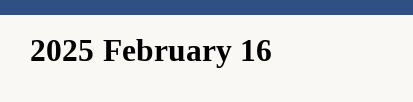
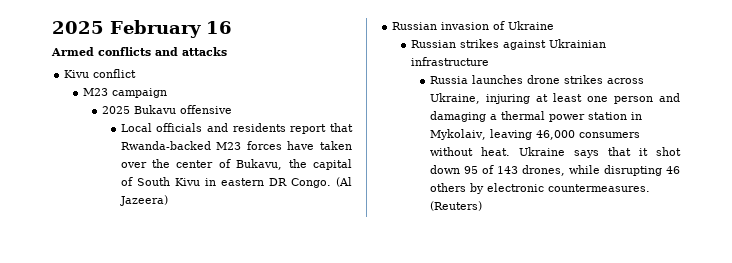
+ Armed conflicts and attacks
+ Kivu conflict
+ M23 campaign
+ 2025 Bukavu offensive
+ Local officials and residents report that Rwanda-backed M23 forces have taken over the center of Bukavu, the capital of South Kivu in eastern DR Congo. (Al Jazeera)
+ Russian invasion of Ukraine
+ Russian strikes against Ukrainian infrastructure
+ Russia launches drone strikes across Ukraine, injuring at least one person and damaging a thermal power station in Mykolaiv, leaving 46,000 consumers without heat. Ukraine says that it shot down 95 of 143 drones, while disrupting 46 others by electronic countermeasures. (Reuters)

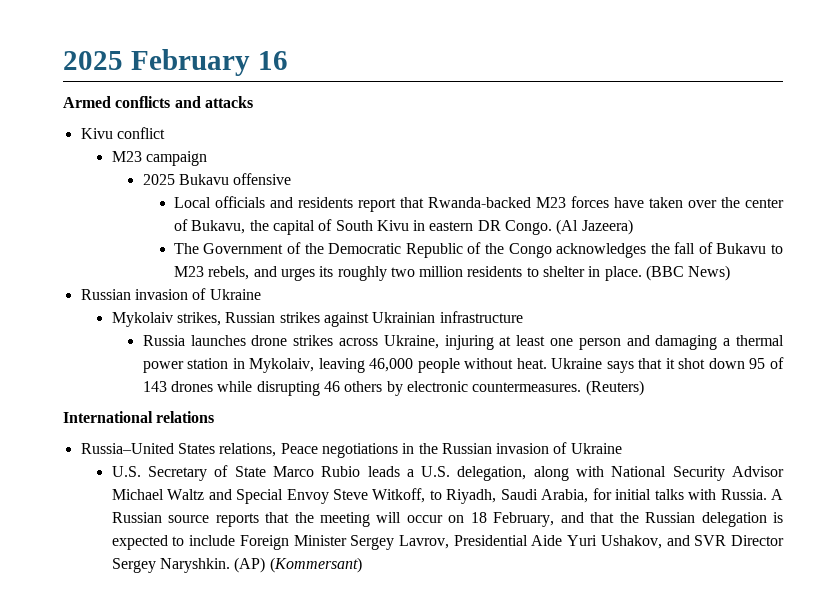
+ The Government of the Democratic Republic of the Congo acknowledges the fall of Bukavu to M23 rebels, and urges its roughly two million residents to shelter in place. (BBC News)
  Russian invasion of Ukraine
- Russian strikes against Ukrainian infrastructure
+ Mykolaiv strikes, Russian strikes against Ukrainian infrastructure
- Russia launches drone strikes across Ukraine, injuring at least one person and damaging a thermal power station in Mykolaiv, leaving 46,000 consumers without heat.
+ Russia launches drone strikes across Ukraine, injuring at least one person and damaging a thermal power station in Mykolaiv, leaving 46,000 people without heat.
- Ukraine says that it shot down 95 of 143 drones, while disrupting 46 others by electronic countermeasures.
+ Ukraine says that it shot down 95 of 143 drones while disrupting 46 others by electronic countermeasures.
+ International relations
+ Russia–United States relations, Peace negotiations in the Russian invasion of Ukraine
+ U.S. Secretary of State Marco Rubio leads a U.S. delegation, along with National Security Advisor Michael Waltz and Special Envoy Steve Witkoff, to Riyadh, Saudi Arabia, for initial talks with Russia. A Russian source reports that the meeting will occur on 18 February, and that the Russian delegation is expected to include Foreign Minister Sergey Lavrov, Presidential Aide Yuri Ushakov, and SVR Director Sergey Naryshkin. (AP) (Kommersant)

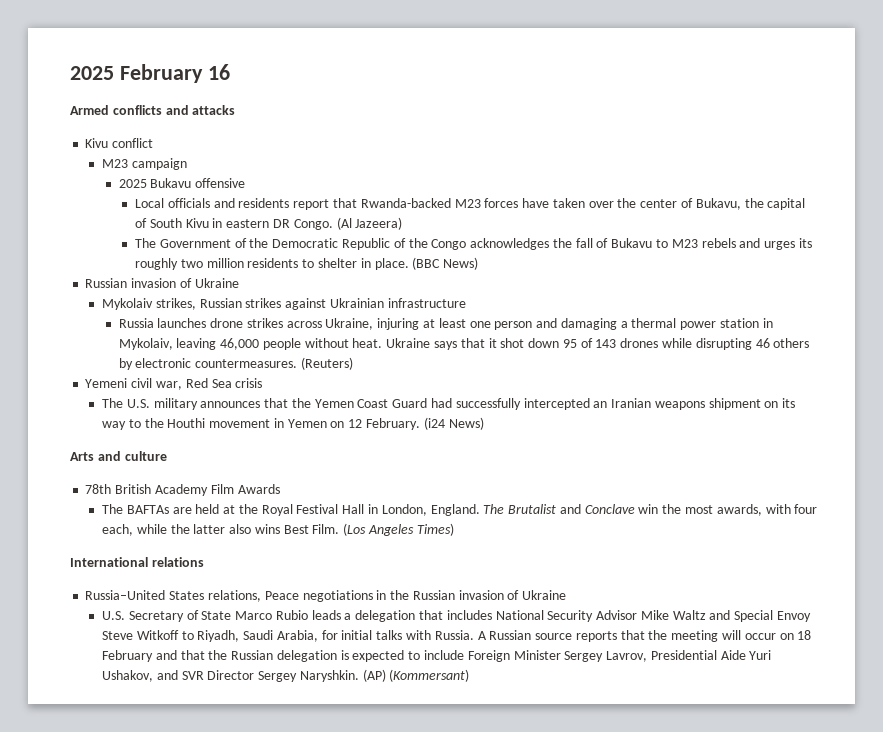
- The Government of the Democratic Republic of the Congo acknowledges the fall of Bukavu to M23 rebels, and urges its roughly two million residents to shelter in place.
+ The Government of the Democratic Republic of the Congo acknowledges the fall of Bukavu to M23 rebels and urges its roughly two million residents to shelter in place.
+ Yemeni civil war, Red Sea crisis
+ The U.S. military announces that the Yemen Coast Guard had successfully intercepted an Iranian weapons shipment on its way to the Houthi movement in Yemen on 12 February. (i24 News)
+ Arts and culture
+ 78th British Academy Film Awards
+ The BAFTAs are held at the Royal Festival Hall in London, England. The Brutalist and Conclave win the most awards, with four each, while the latter also wins Best Film. (Los Angeles Times)
- U.S. Secretary of State Marco Rubio leads a U.S. delegation, along with National Security Advisor Michael Waltz and Special Envoy Steve Witkoff, to Riyadh, Saudi Arabia, for initial talks with Russia.
+ U.S. Secretary of State Marco Rubio leads a delegation that includes National Security Advisor Mike Waltz and Special Envoy Steve Witkoff to Riyadh, Saudi Arabia, for initial talks with Russia.
- A Russian source reports that the meeting will occur on 18 February, and that the Russian delegation is expected to include Foreign Minister Sergey Lavrov, Presidential Aide Yuri Ushakov, and SVR Director Sergey Naryshkin.
+ A Russian source reports that the meeting will occur on 18 February and that the Russian delegation is expected to include Foreign Minister Sergey Lavrov, Presidential Aide Yuri Ushakov, and SVR Director Sergey Naryshkin.

